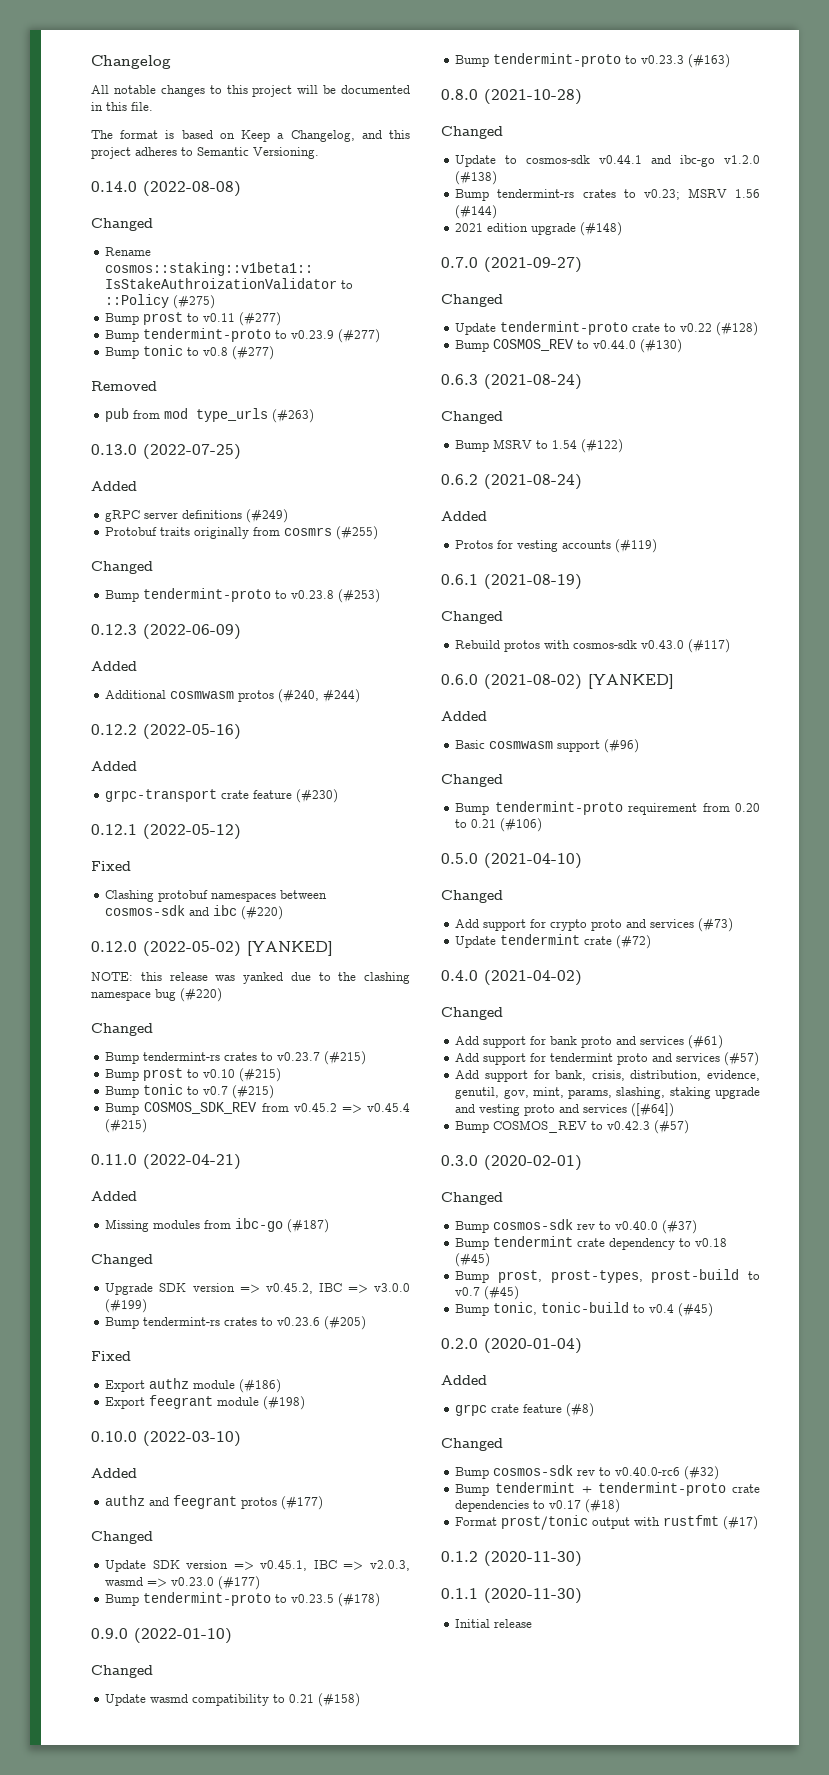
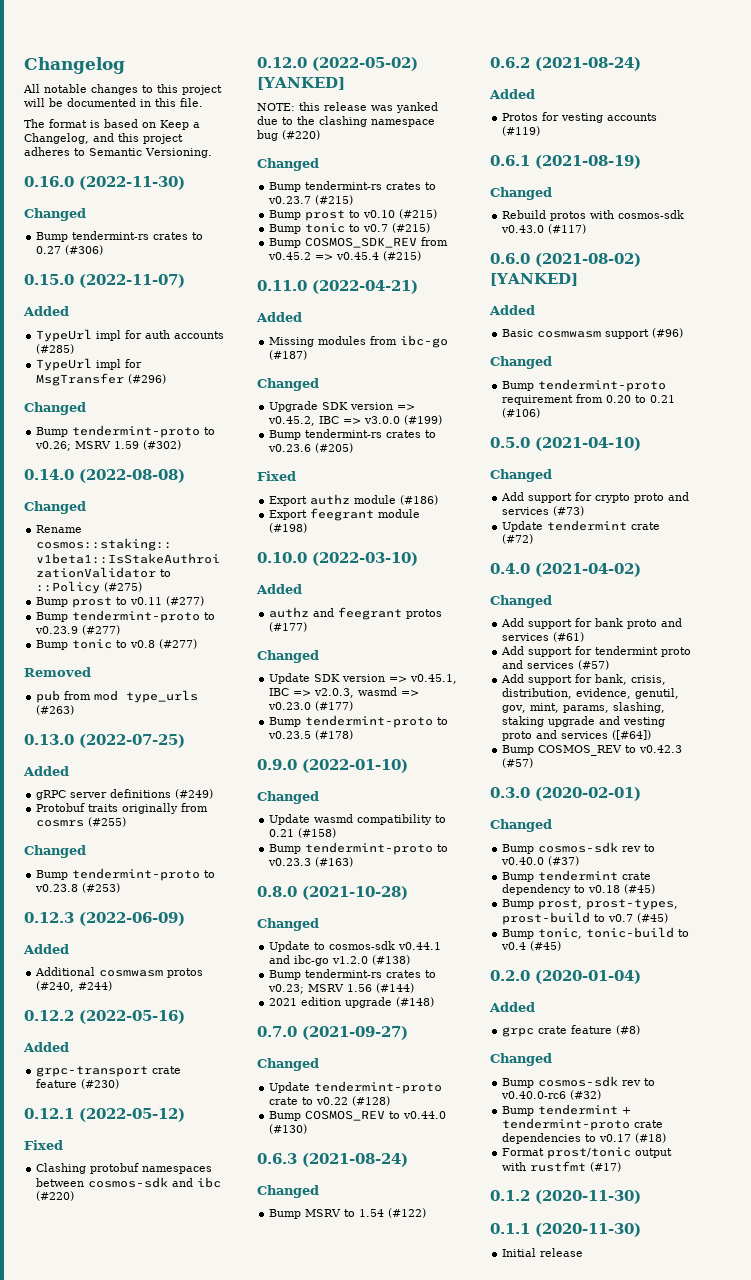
+ 0.16.0 (2022-11-30)
+ Changed
+ Bump tendermint-rs crates to 0.27 (#306)
+ 0.15.0 (2022-11-07)
+ Added
+ TypeUrl impl for auth accounts (#285)
+ TypeUrl impl for MsgTransfer (#296)
+ Changed
+ Bump tendermint-proto to v0.26; MSRV 1.59 (#302)

